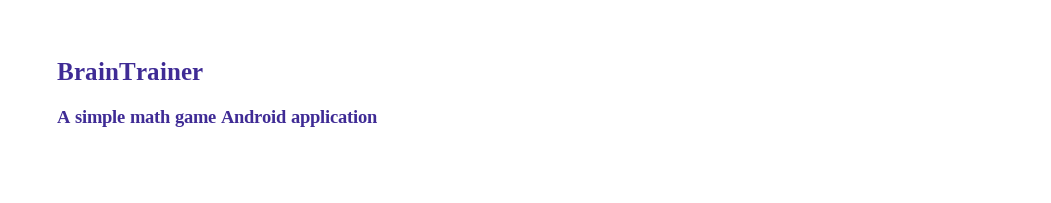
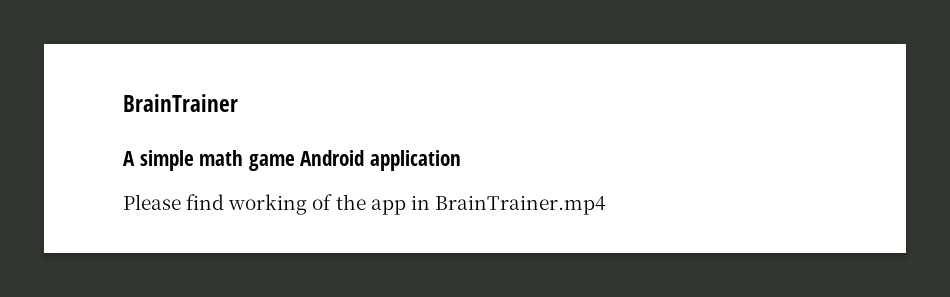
+ Please find working of the app in BrainTrainer.mp4

